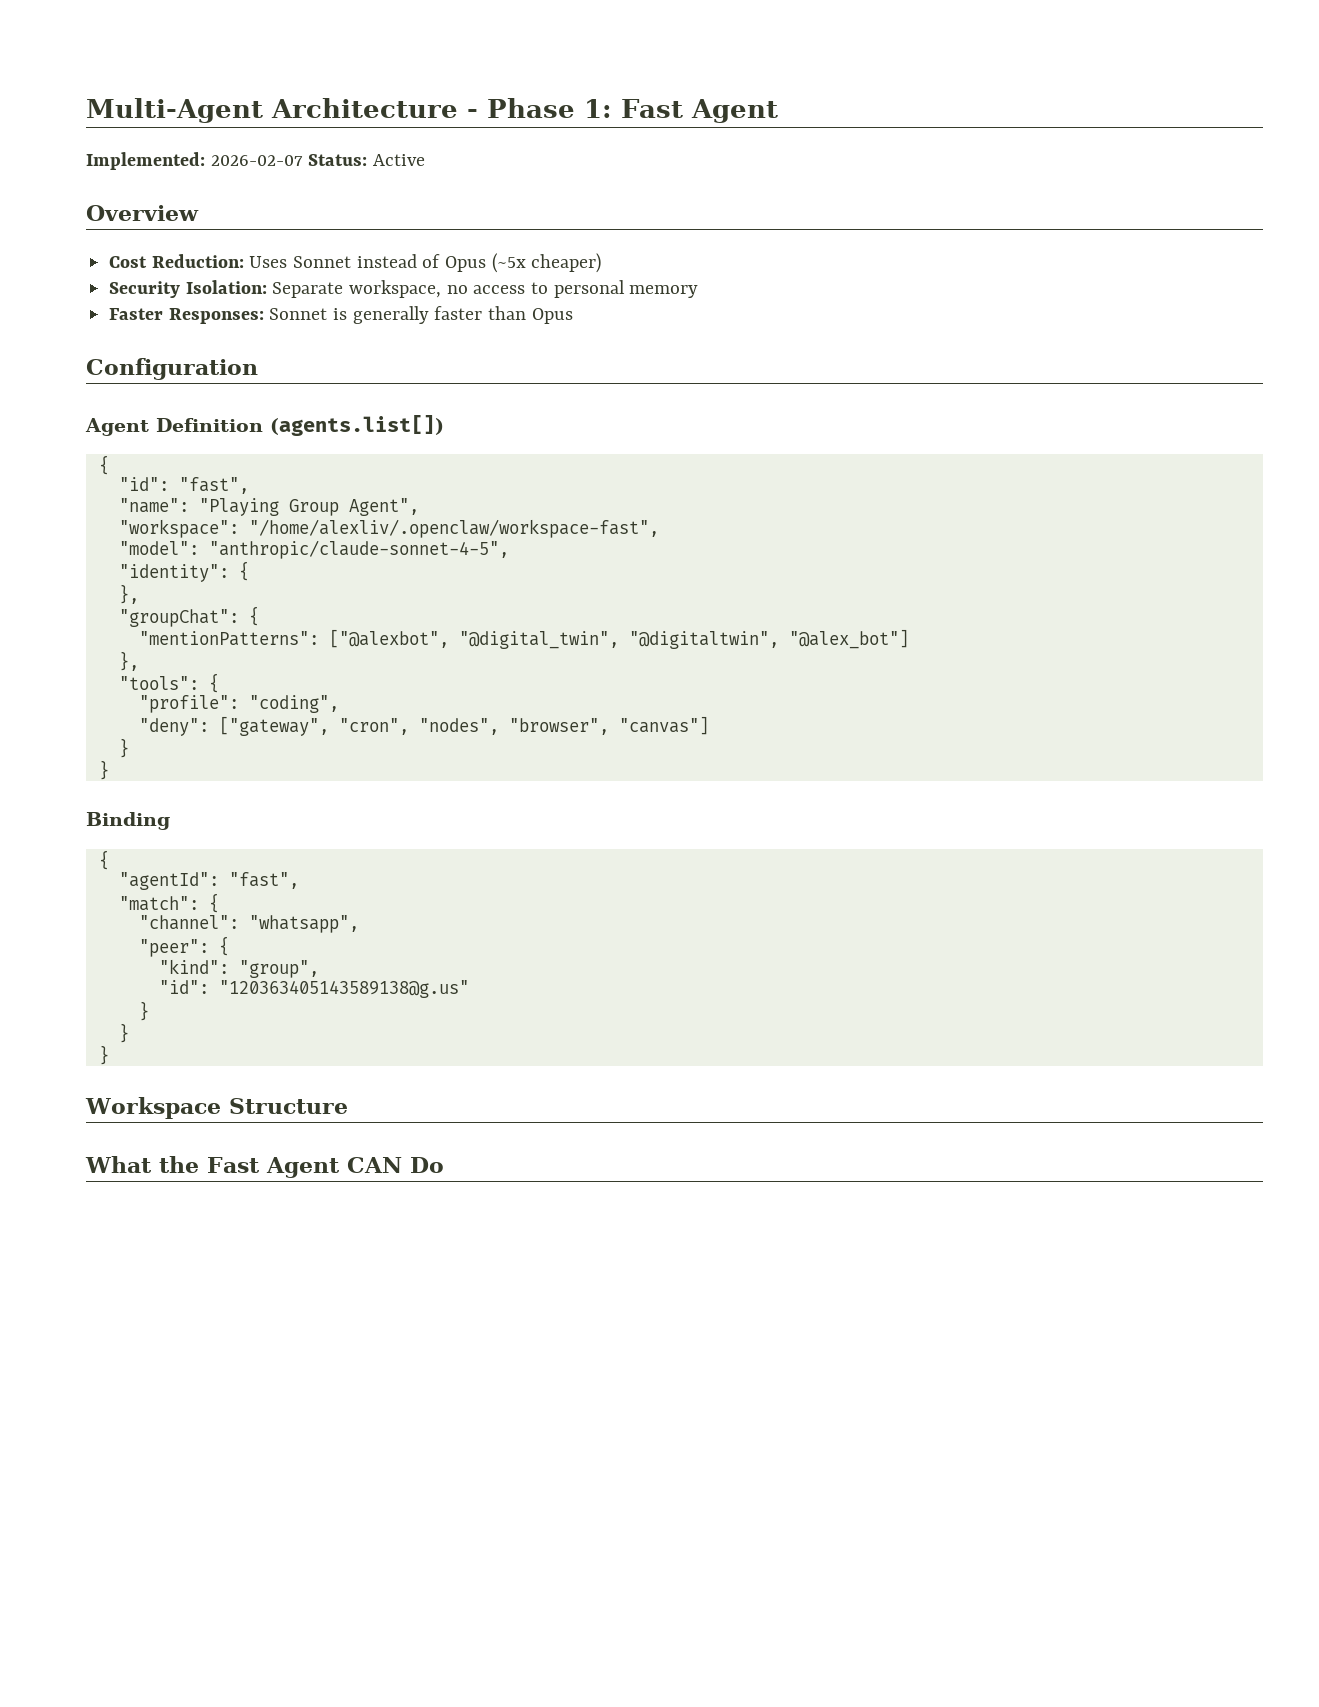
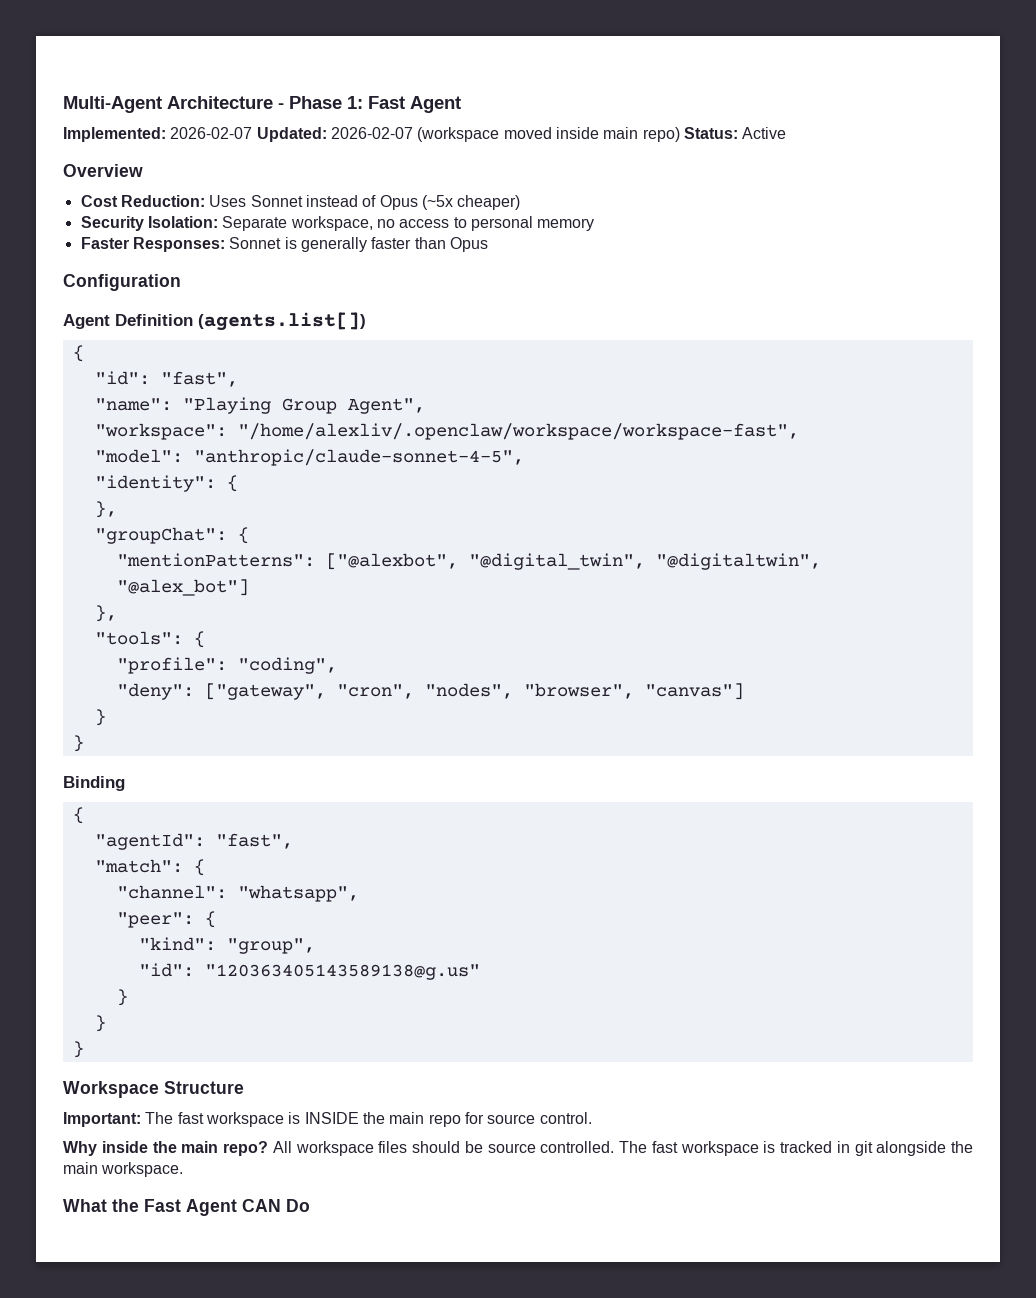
- Implemented: 2026-02-07 Status: Active
+ Implemented: 2026-02-07 Updated: 2026-02-07 (workspace moved inside main repo) Status: Active
- "workspace": "/home/alexliv/.openclaw/workspace-fast",
+ "workspace": "/home/alexliv/.openclaw/workspace/workspace-fast",
+ Important: The fast workspace is INSIDE the main repo for source control.
+ Why inside the main repo? All workspace files should be source controlled. The fast workspace is tracked in git alongside the main workspace.

